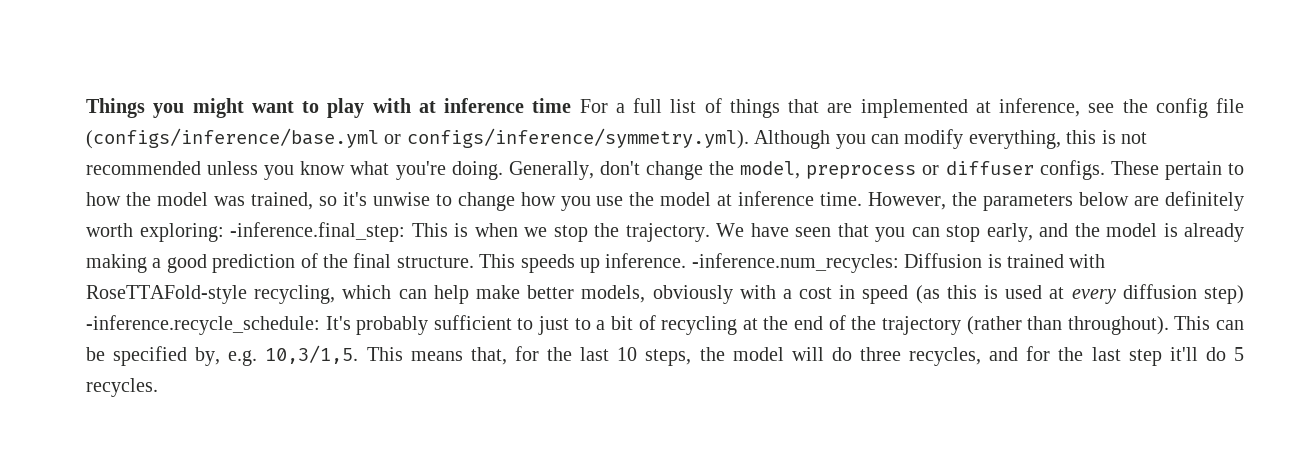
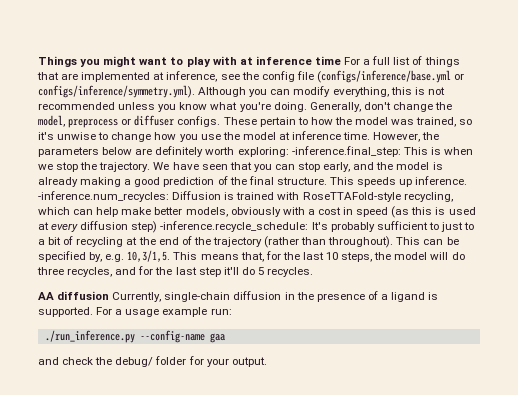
+ AA diffusion Currently, single-chain diffusion in the presence of a ligand is supported. For a usage example run:
+ ./run_inference.py --config-name gaa
+ and check the debug/ folder for your output.

